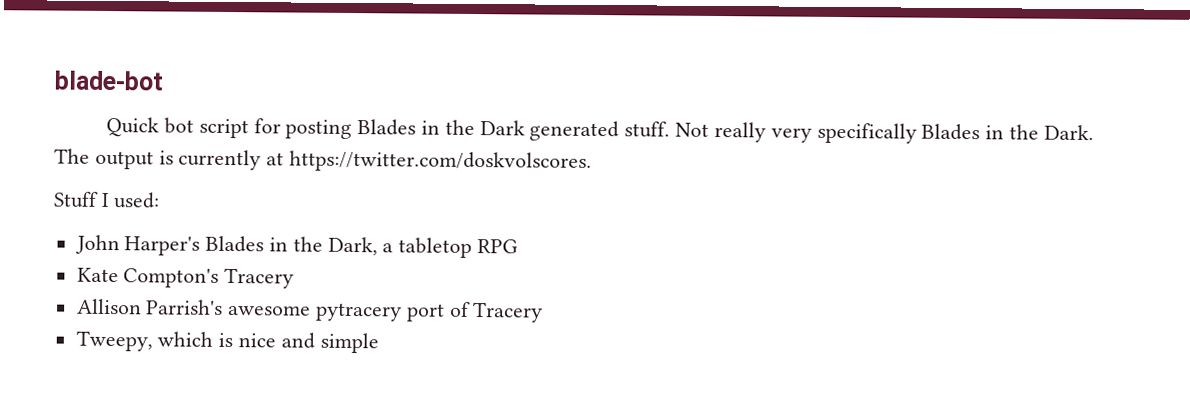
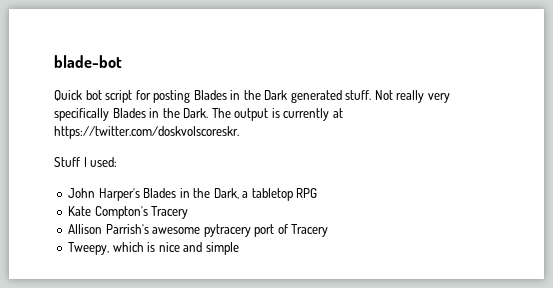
- The output is currently at https://twitter.com/doskvolscores.
+ The output is currently at https://twitter.com/doskvolscoreskr.

